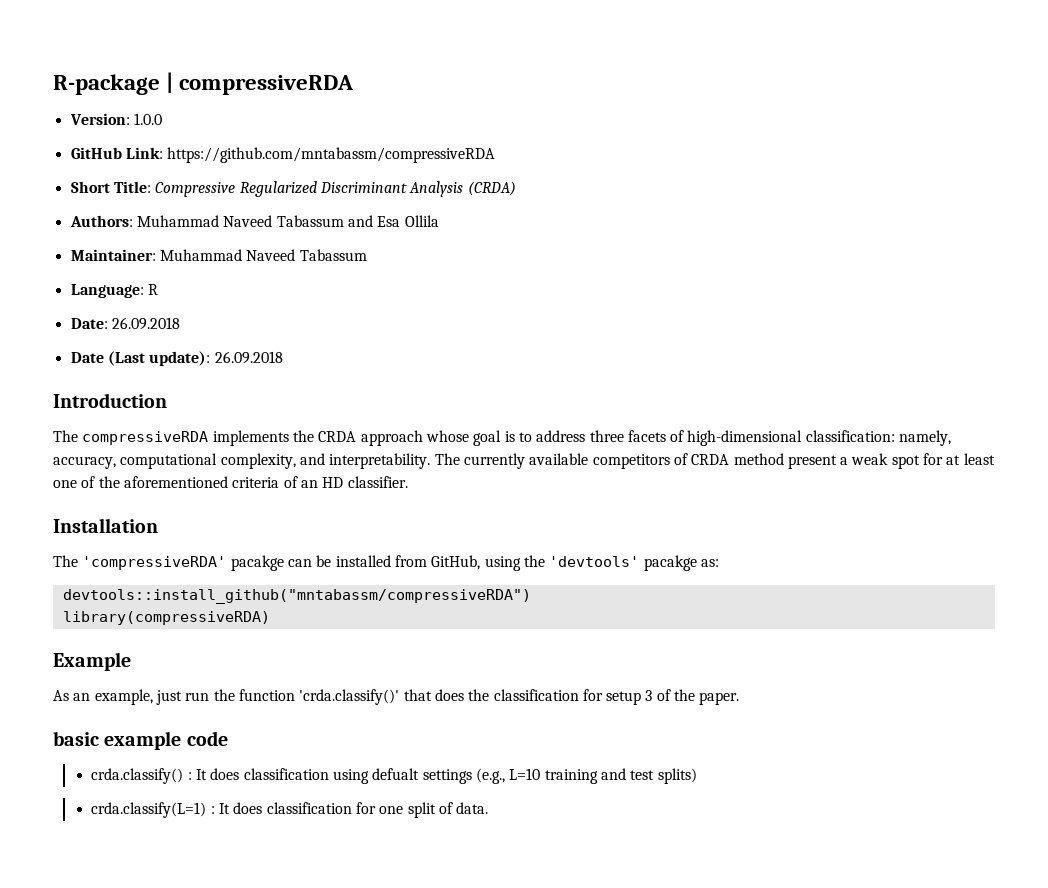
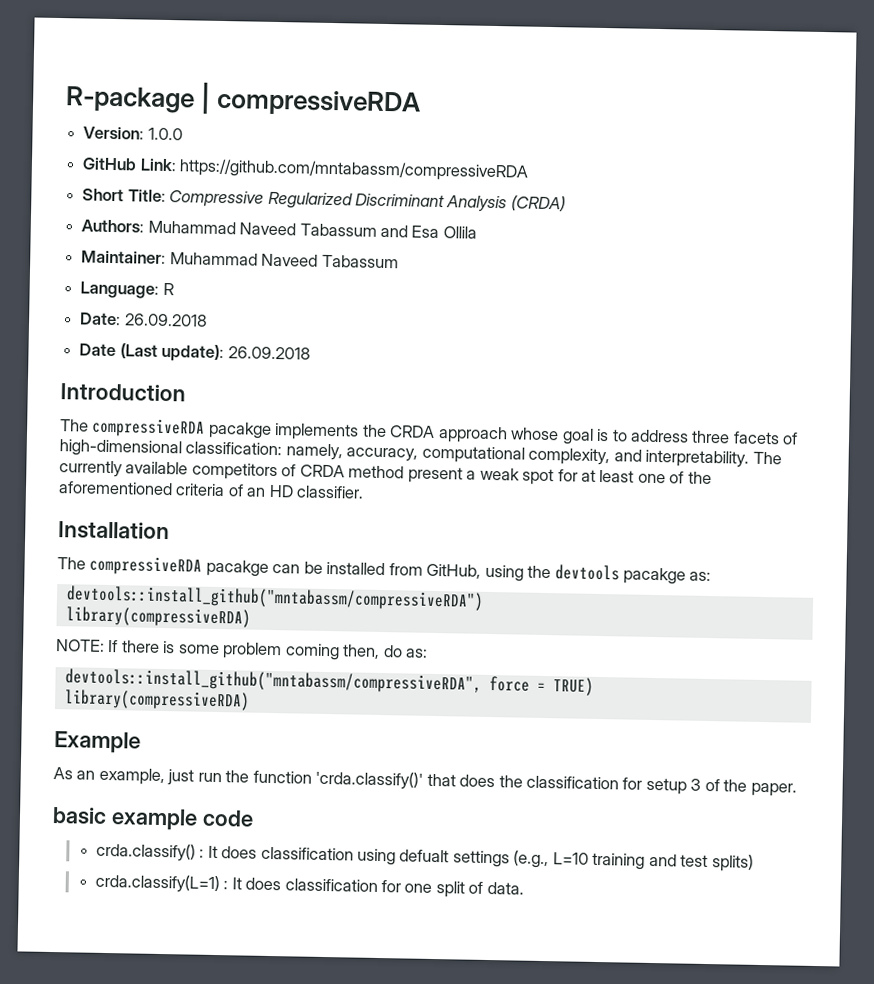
- The compressiveRDA implements the CRDA approach whose goal is to address three facets of high-dimensional classification: namely, accuracy, computational complexity, and interpretability.
+ The compressiveRDA pacakge implements the CRDA approach whose goal is to address three facets of high-dimensional classification: namely, accuracy, computational complexity, and interpretability.
- The 'compressiveRDA' pacakge can be installed from GitHub, using the 'devtools' pacakge as:
+ The compressiveRDA pacakge can be installed from GitHub, using the devtools pacakge as:
+ NOTE: If there is some problem coming then, do as:
+ devtools::install_github("mntabassm/compressiveRDA", force = TRUE)
+ library(compressiveRDA)

